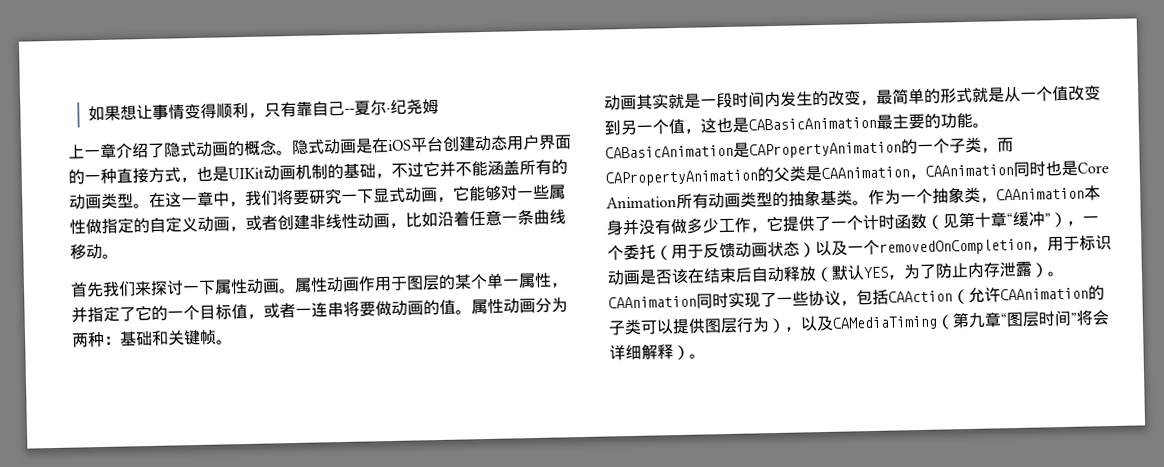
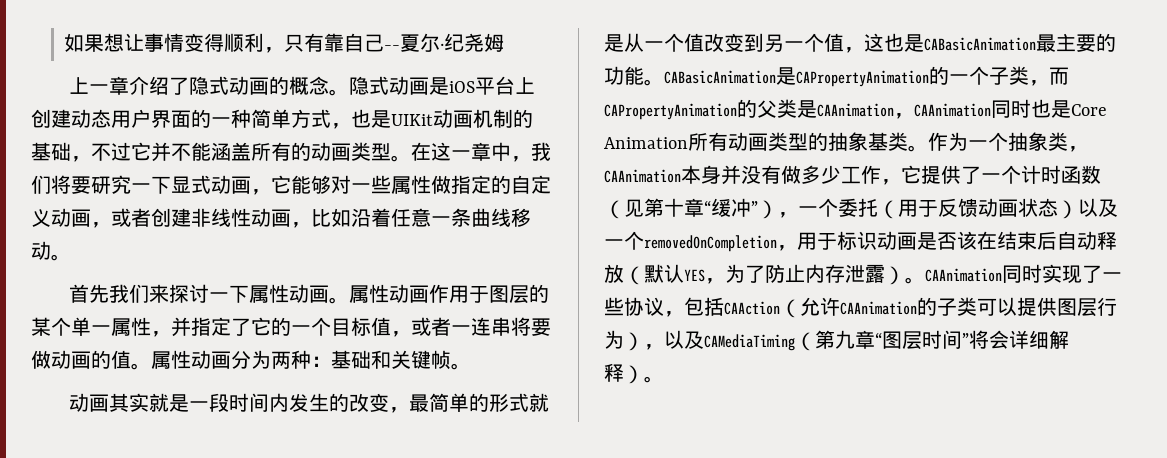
- 隐式动画是在iOS平台创建动态用户界面的一种直接方式，也是UIKit动画机制的基础，不过它并不能涵盖所有的动画类型。
+ 隐式动画是iOS平台上创建动态用户界面的一种简单方式，也是UIKit动画机制的基础，不过它并不能涵盖所有的动画类型。

